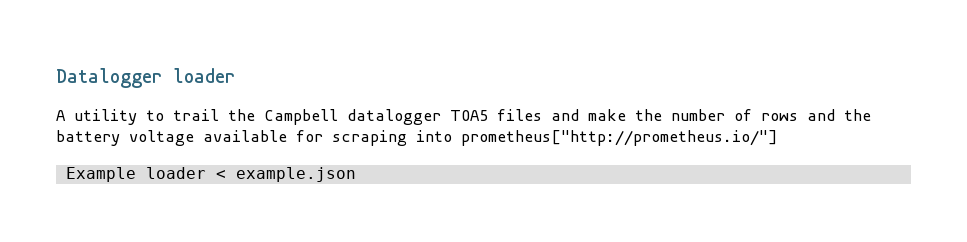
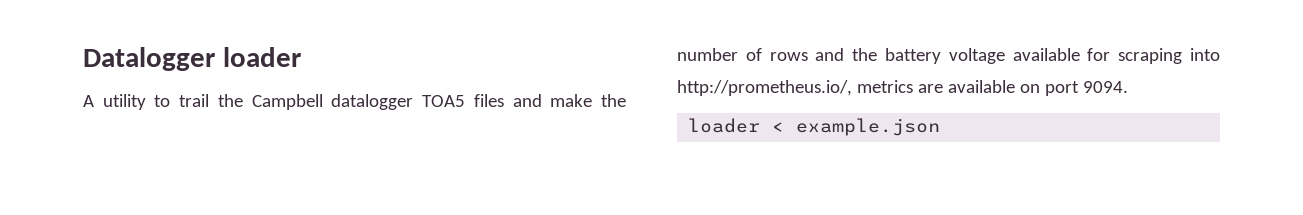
- A utility to trail the Campbell datalogger TOA5 files and make the number of rows and the battery voltage available for scraping into prometheus["http://prometheus.io/"]
- Example loader < example.json
+ A utility to trail the Campbell datalogger TOA5 files and make the number of rows and the battery voltage available for scraping into http://prometheus.io/, metrics are available on port 9094.
+ loader < example.json

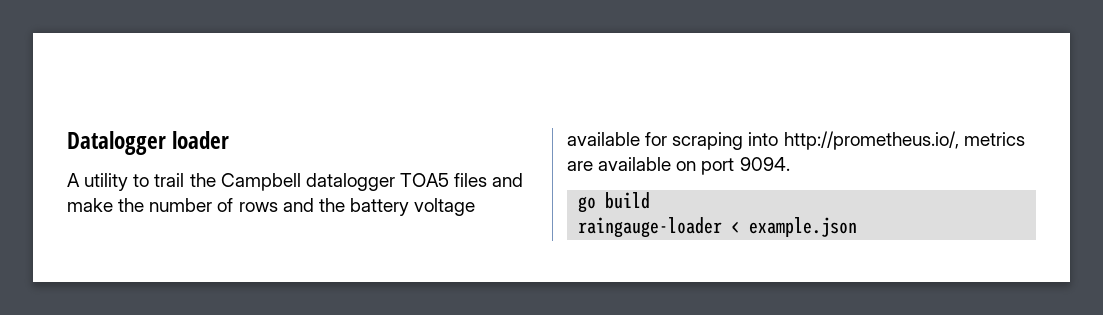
- loader < example.json
+ go build
+ raingauge-loader < example.json

